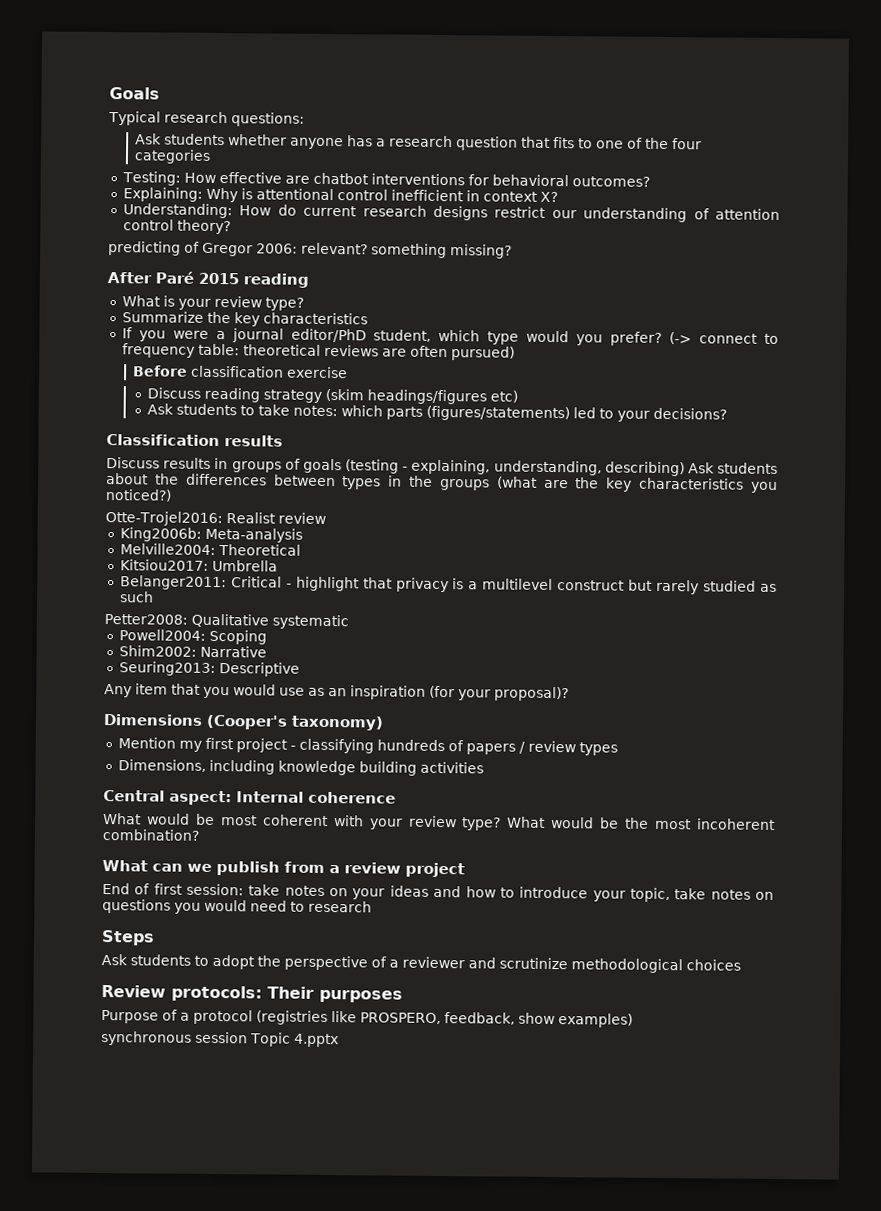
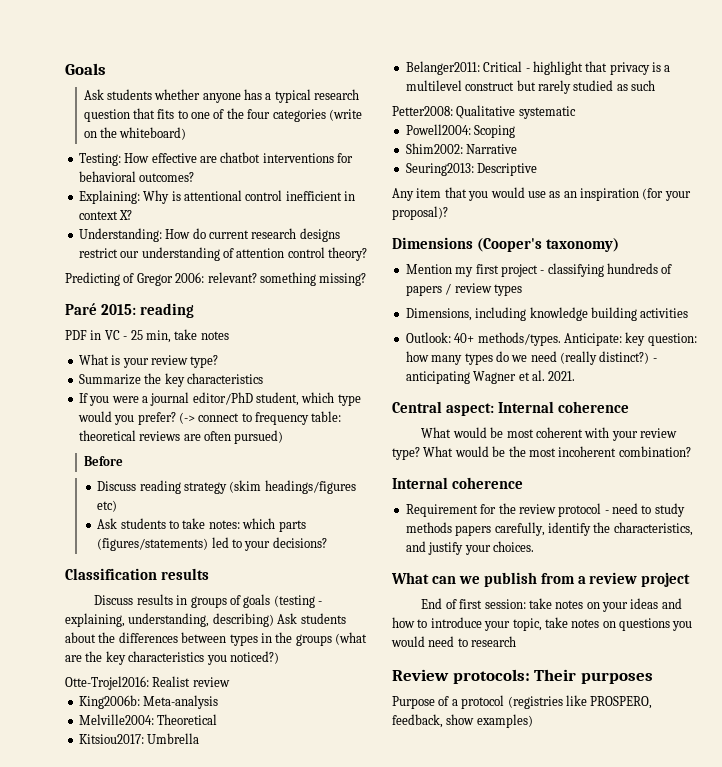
- Typical research questions:
- Ask students whether anyone has a research question that fits to one of the four categories
+ Ask students whether anyone has a typical research question that fits to one of the four categories (write on the whiteboard)
- predicting of Gregor 2006: relevant? something missing?
+ Predicting of Gregor 2006: relevant? something missing?
- After Paré 2015 reading
+ Paré 2015: reading
+ PDF in VC - 25 min, take notes
- Before classification exercise
+ Before
+ Outlook: 40+ methods/types. Anticipate: key question: how many types do we need (really distinct?) - anticipating Wagner et al. 2021.
  What would be the most incoherent combination?
+ Internal coherence
+ Requirement for the review protocol - need to study methods papers carefully, identify the characteristics, and justify your choices.
- Steps
- Ask students to adopt the perspective of a reviewer and scrutinize methodological choices
- synchronous session Topic 4.pptx

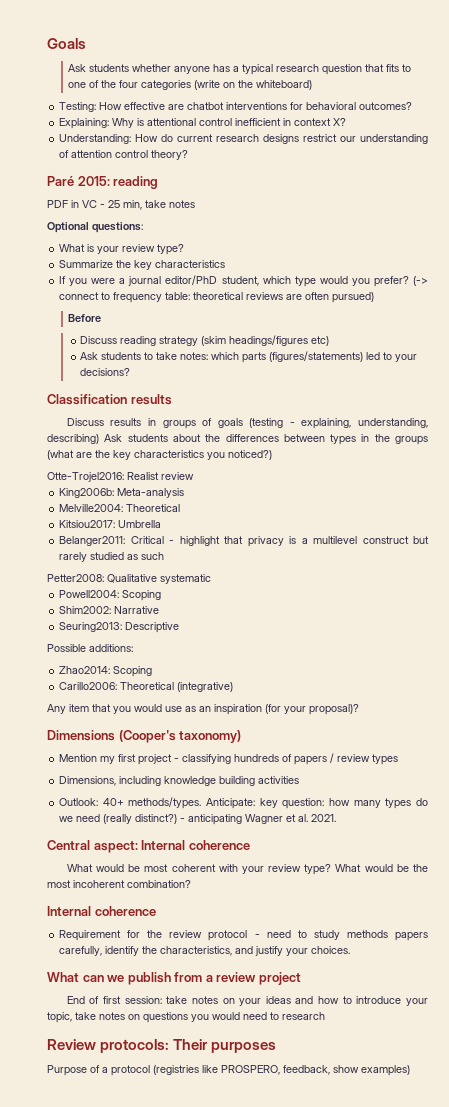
- Predicting of Gregor 2006: relevant? something missing?
+ Optional questions:
+ Possible additions:
+ Zhao2014: Scoping
+ Carillo2006: Theoretical (integrative)

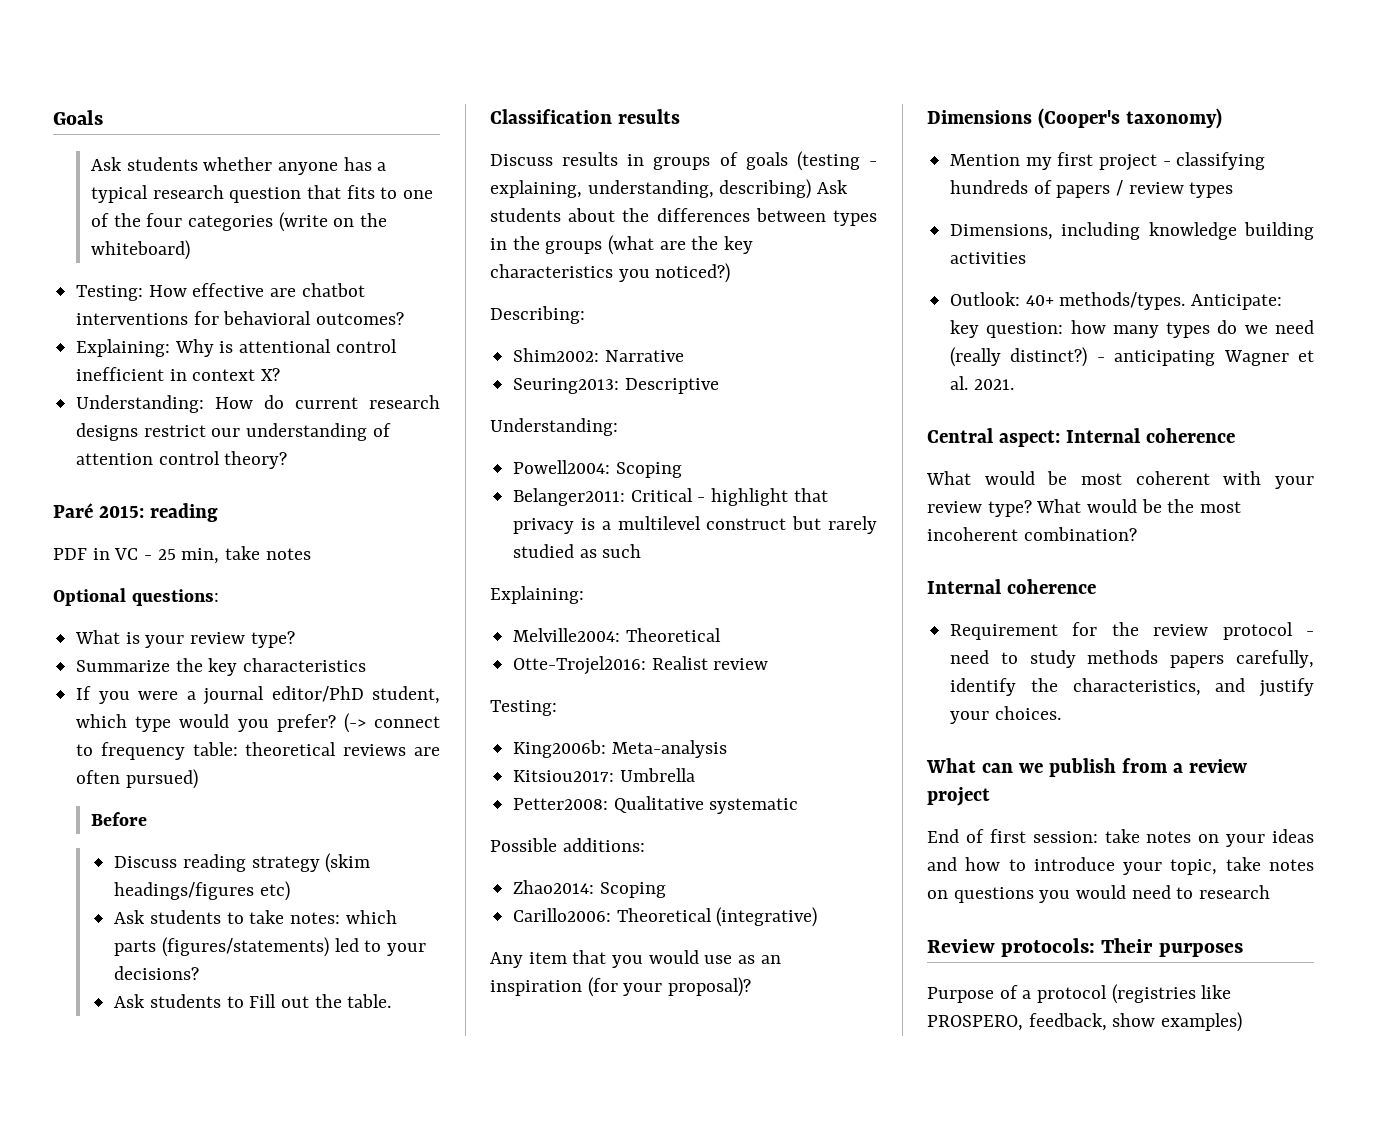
+ Ask students to Fill out the table.
- Otte-Trojel2016: Realist review
- King2006b: Meta-analysis
- Melville2004: Theoretical
- Kitsiou2017: Umbrella
+ Describing:
+ Shim2002: Narrative
+ Seuring2013: Descriptive
+ Understanding:
+ Powell2004: Scoping
  Belanger2011: Critical - highlight that privacy is a multilevel construct but rarely studied as such
+ Explaining:
+ Melville2004: Theoretical
+ Otte-Trojel2016: Realist review
+ Testing:
+ King2006b: Meta-analysis
+ Kitsiou2017: Umbrella
  Petter2008: Qualitative systematic
- Powell2004: Scoping
- Shim2002: Narrative
- Seuring2013: Descriptive

